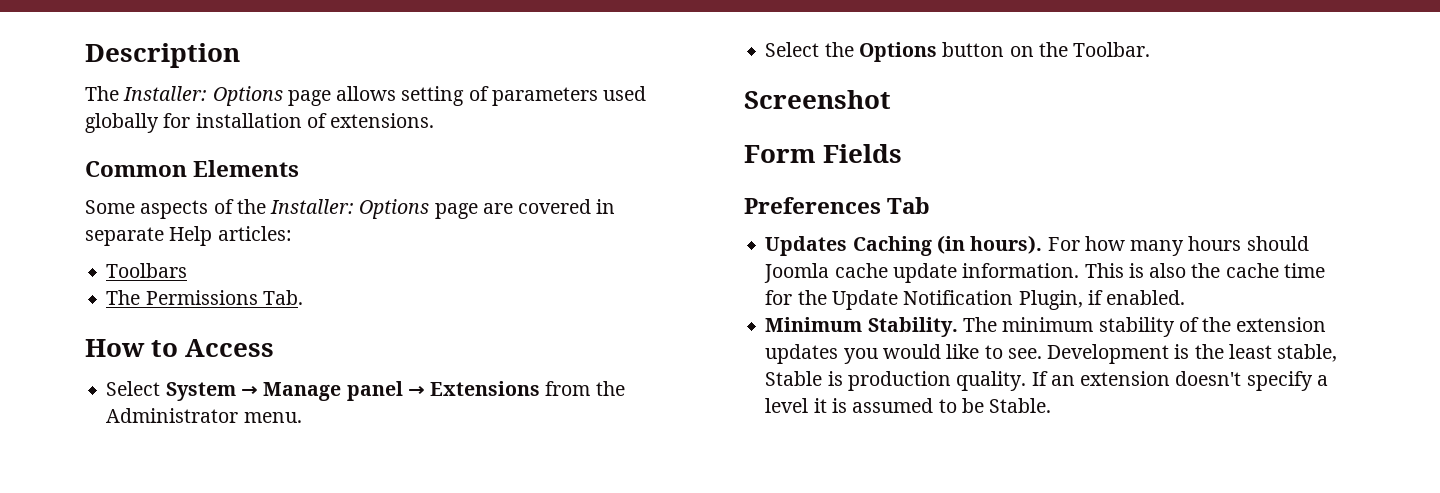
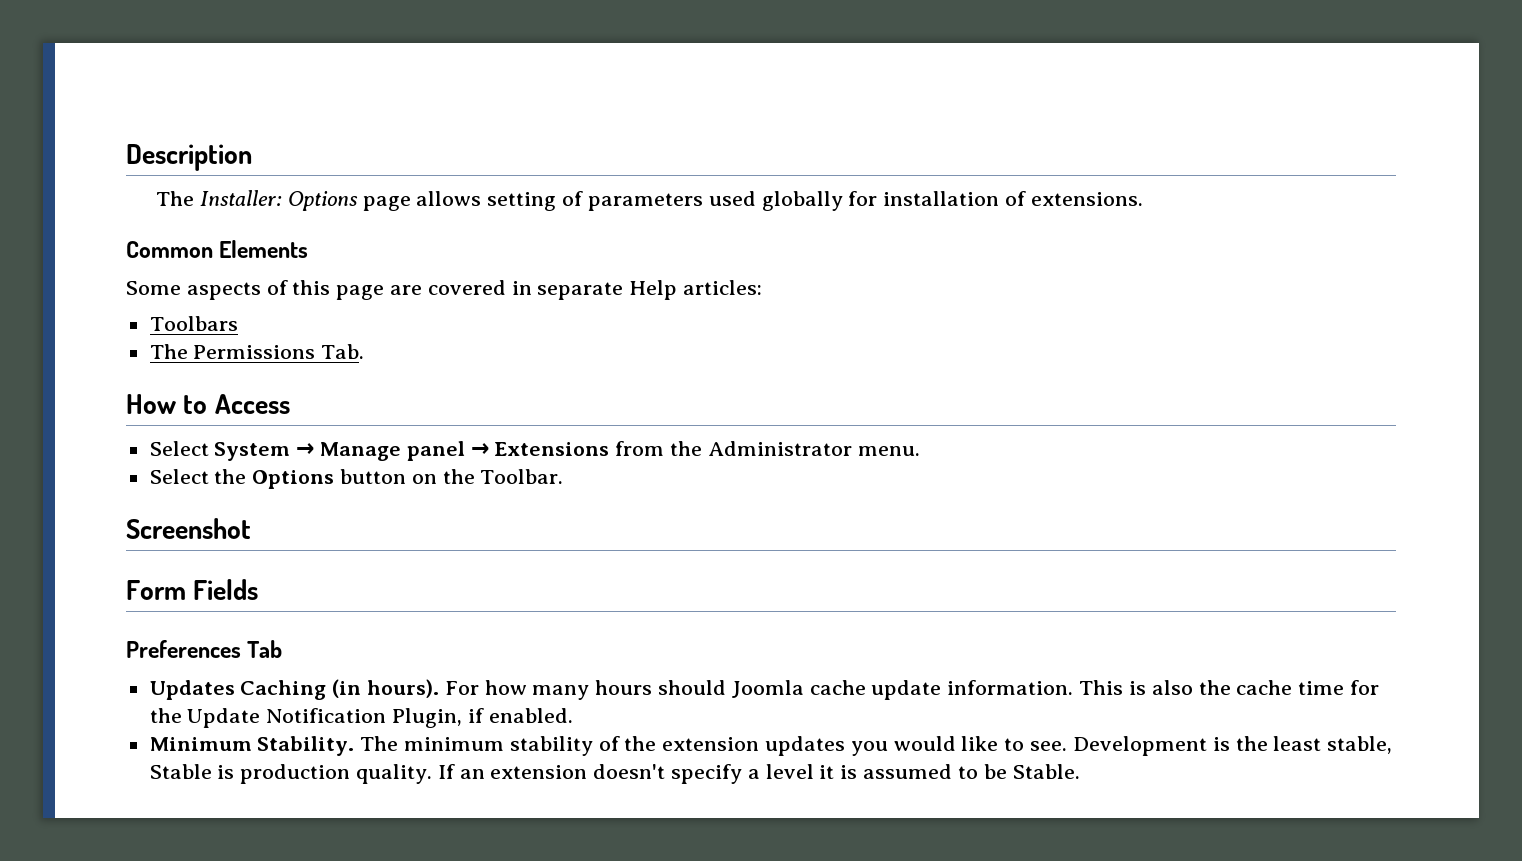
- Some aspects of the Installer: Options page are covered in separate Help articles:
+ Some aspects of this page are covered in separate Help articles:

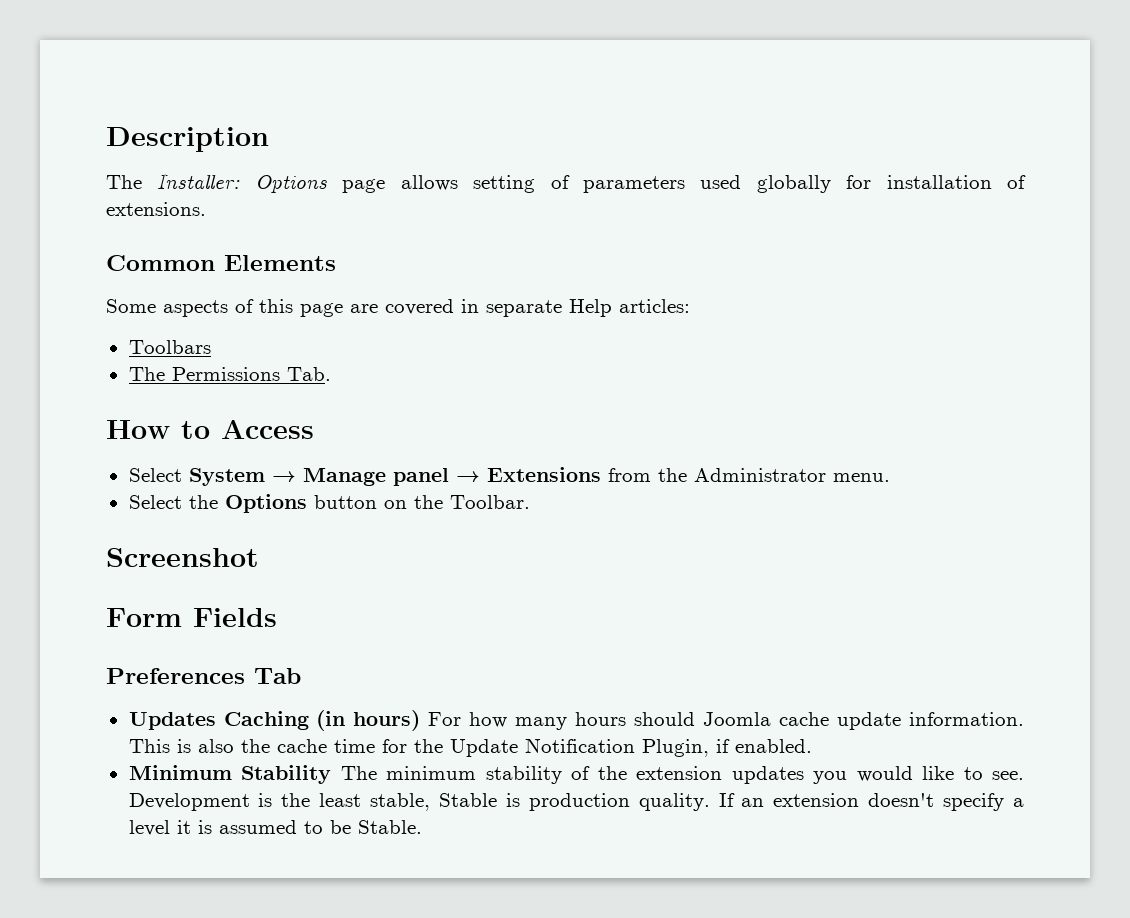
- Updates Caching (in hours). For how many hours should Joomla cache update information.
+ Updates Caching (in hours) For how many hours should Joomla cache update information.
- Minimum Stability. The minimum stability of the extension updates you would like to see.
+ Minimum Stability The minimum stability of the extension updates you would like to see.

